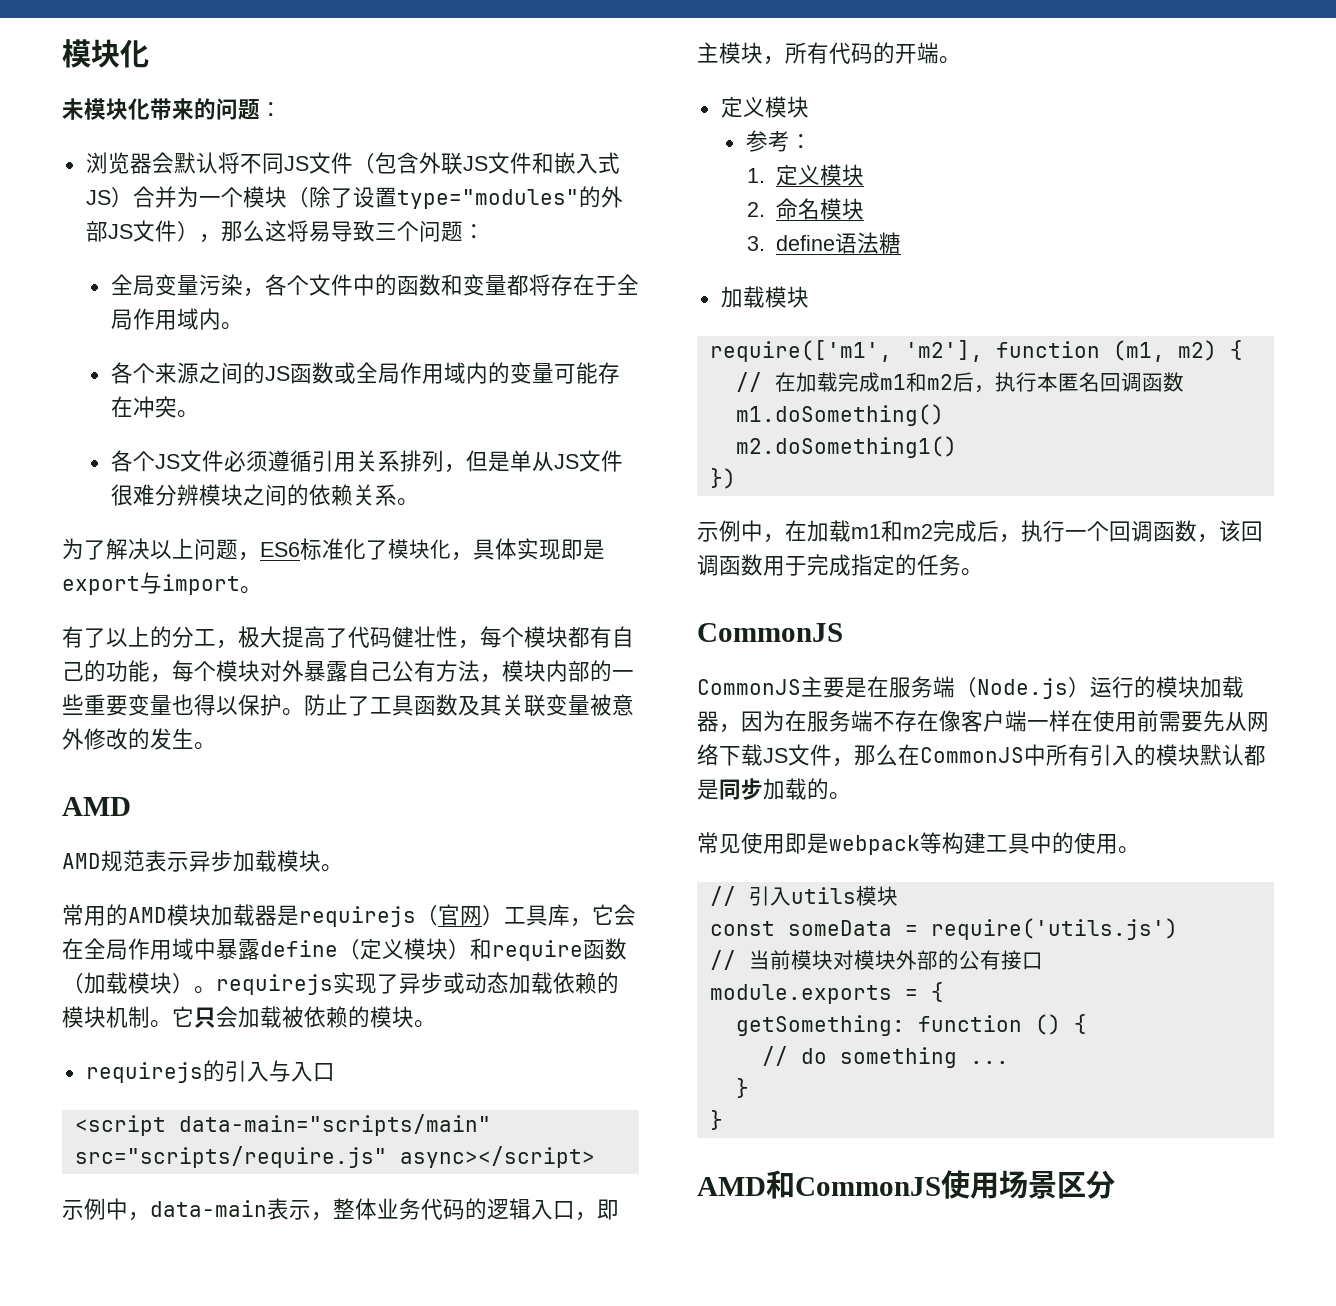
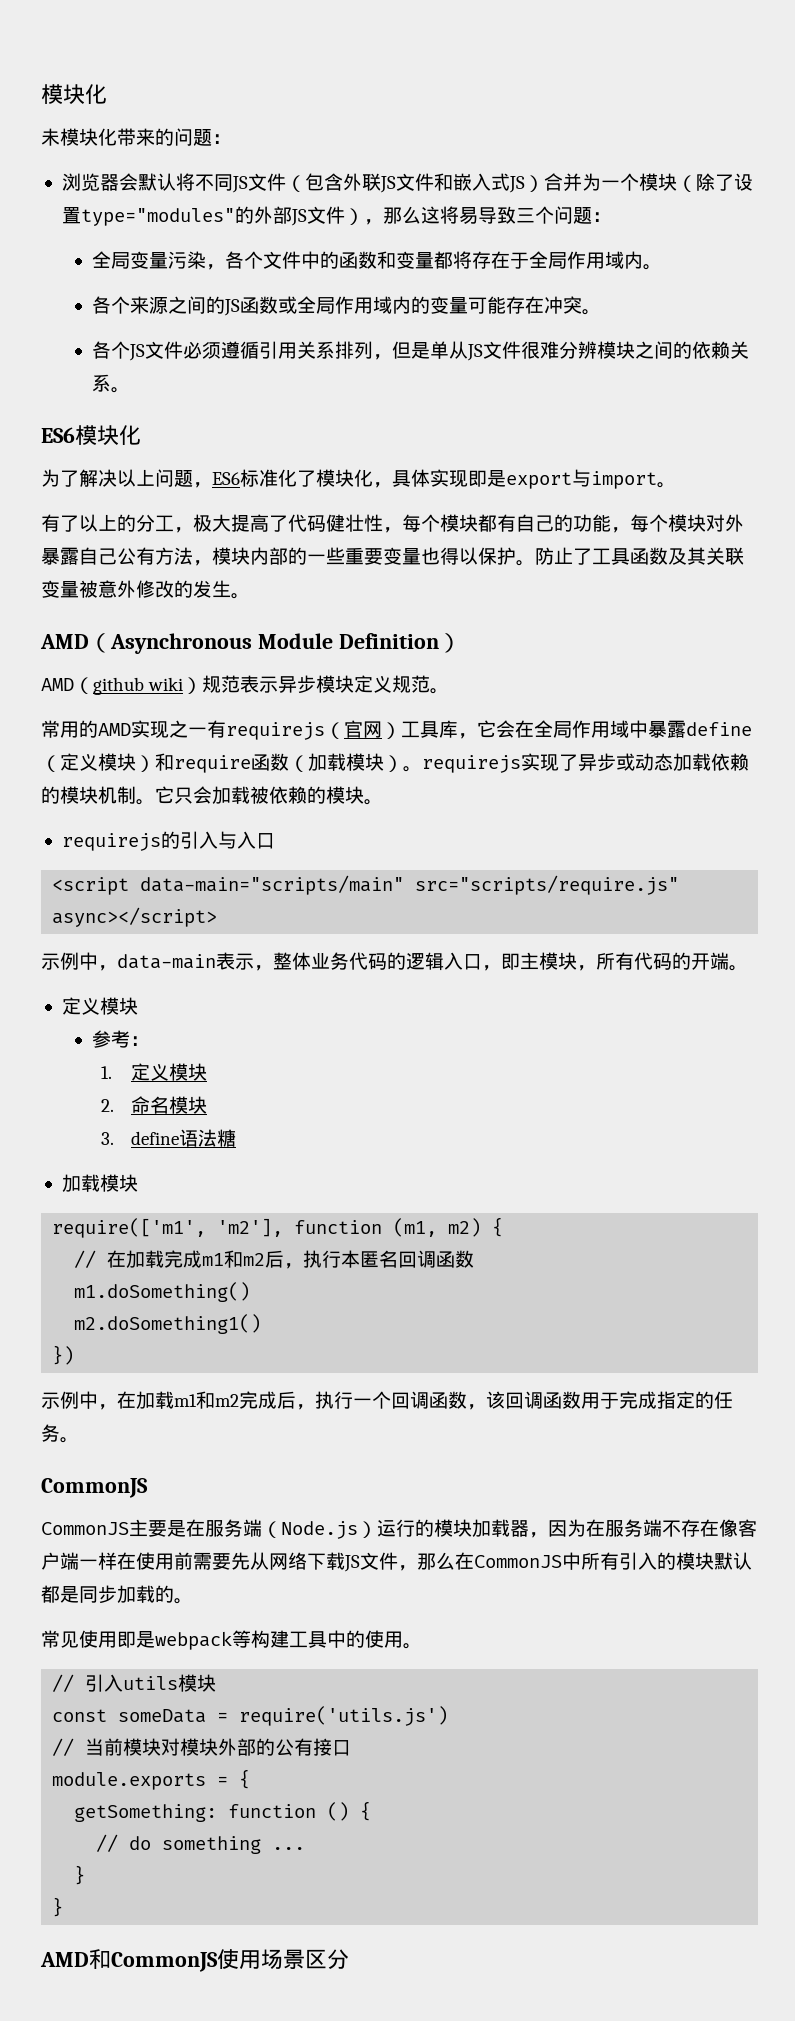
+ ES6模块化
  防止了工具函数及其关联变量被意外修改的发生。
- AMD
- AMD规范表示异步加载模块。
+ AMD（Asynchronous Module Definition）
+ AMD（github wiki）规范表示异步模块定义规范。
- 常用的AMD模块加载器是requirejs（官网）工具库，它会在全局作用域中暴露define（定义模块）和require函数（加载模块）。requirejs实现了异步或动态加载依赖的模块机制。
+ 常用的AMD实现之一有requirejs（官网）工具库，它会在全局作用域中暴露define（定义模块）和require函数（加载模块）。requirejs实现了异步或动态加载依赖的模块机制。

